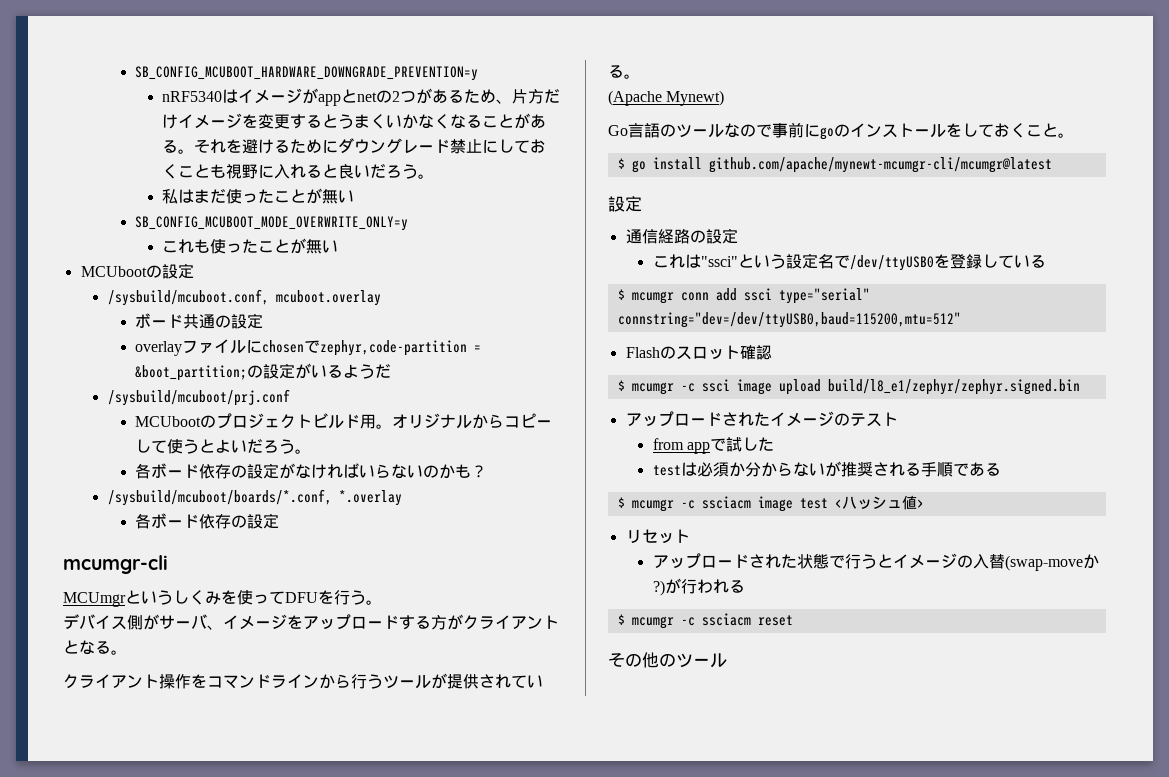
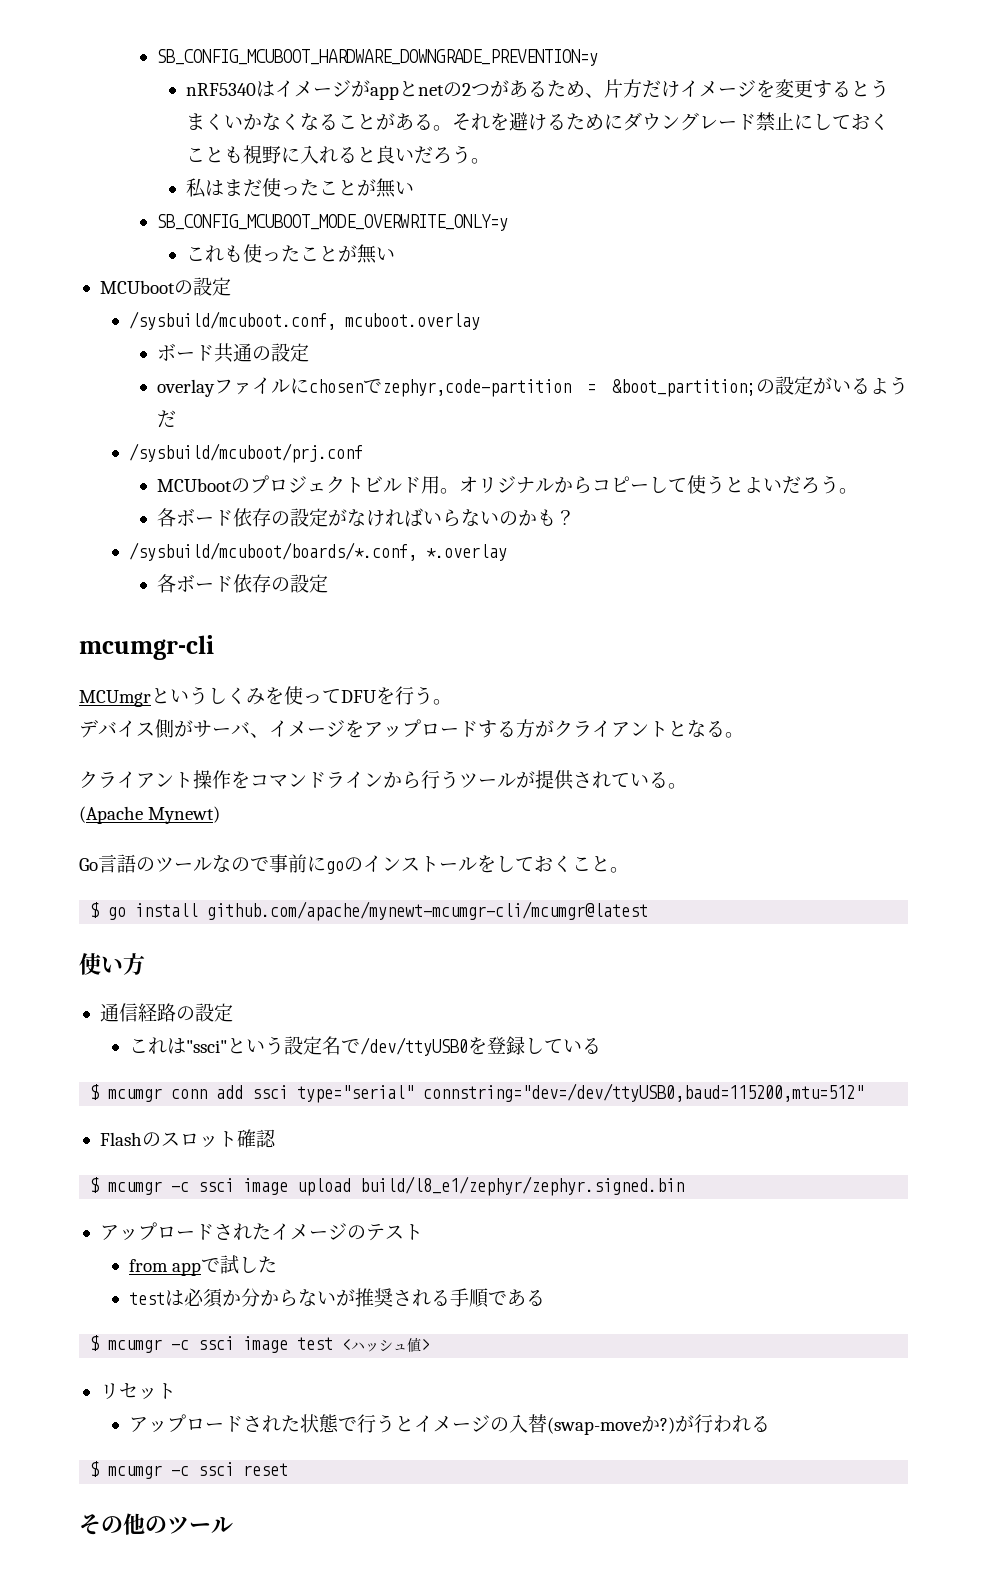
  $ go install github.com/apache/mynewt-mcumgr-cli/mcumgr@latest
- 設定
+ 使い方
- $ mcumgr -c ssciacm image test <ハッシュ値>
+ $ mcumgr -c ssci image test <ハッシュ値>
- $ mcumgr -c ssciacm reset
+ $ mcumgr -c ssci reset

